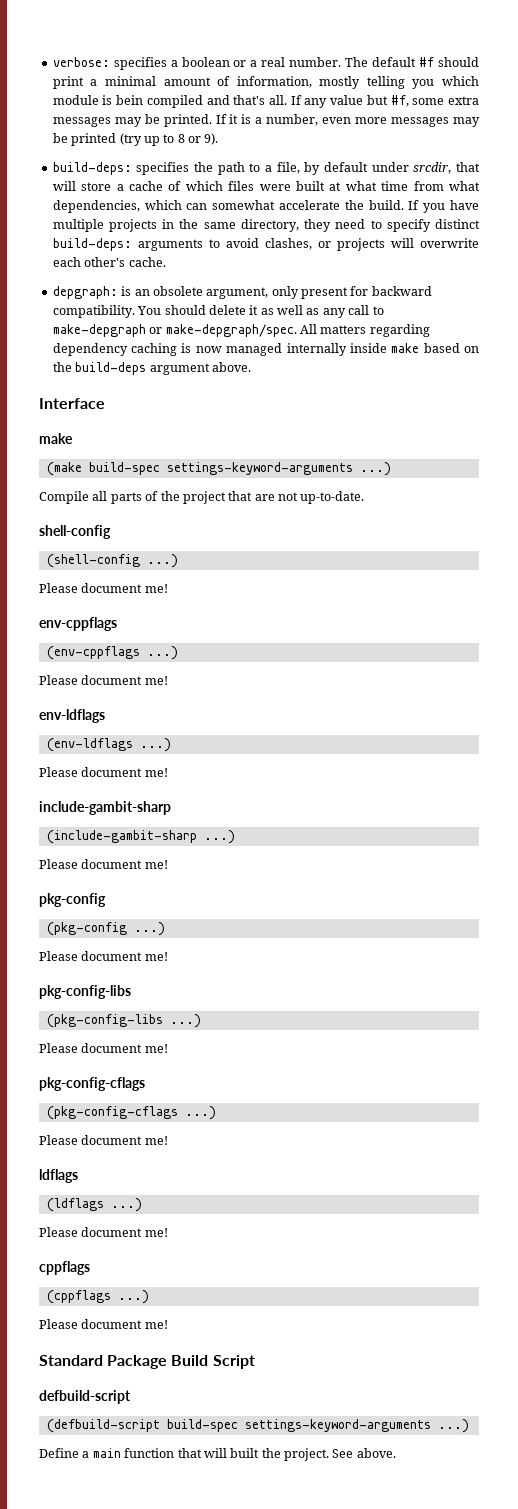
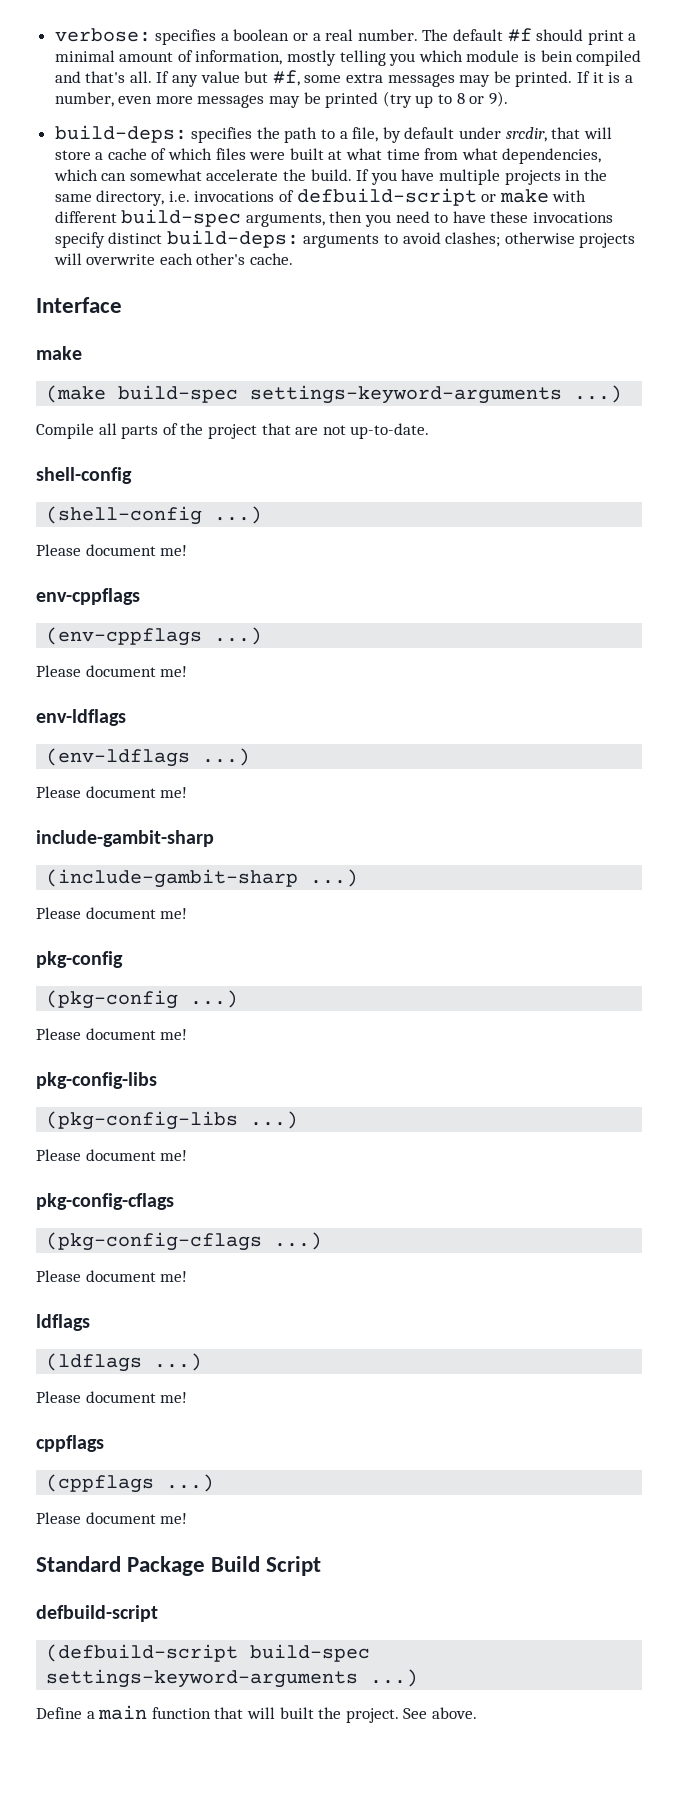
- If you have multiple projects in the same directory, they need to specify distinct build-deps: arguments to avoid clashes, or projects will overwrite each other's cache.
+ If you have multiple projects in the same directory, i.e. invocations of defbuild-script or make with different build-spec arguments, then you need to have these invocations specify distinct build-deps: arguments to avoid clashes; otherwise projects will overwrite each other's cache.
- depgraph: is an obsolete argument, only present for backward compatibility. You should delete it as well as any call to make-depgraph or make-depgraph/spec. All matters regarding dependency caching is now managed internally inside make based on the build-deps argument above.

